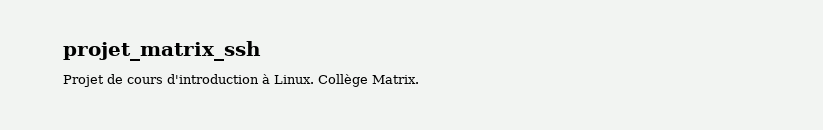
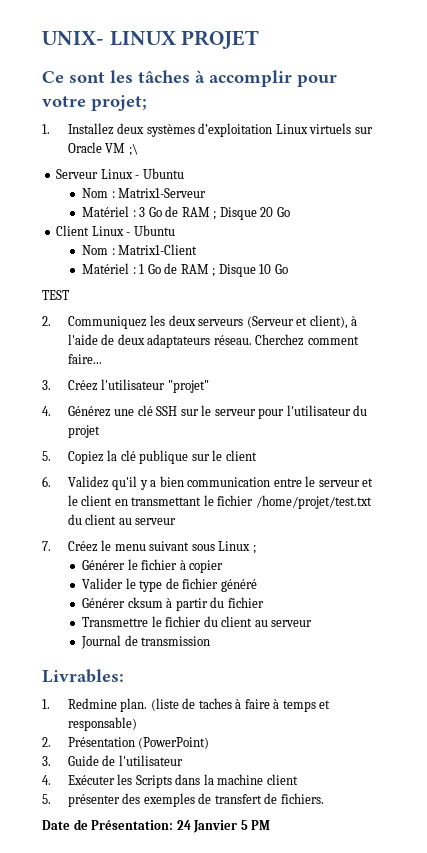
- projet_matrix_ssh
- Projet de cours d'introduction à Linux. Collège Matrix.
+ UNIX- LINUX PROJET
+ Ce sont les tâches à accomplir pour votre projet;
+ 1. Installez deux systèmes d’exploitation Linux virtuels sur Oracle VM ;\
+ Serveur Linux - Ubuntu
+ Nom : Matrix1-Serveur
+ Matériel : 3 Go de RAM ; Disque 20 Go
+ Client Linux - Ubuntu
+ Nom : Matrix1-Client
+ Matériel : 1 Go de RAM ; Disque 10 Go
+ TEST
+ 2. Communiquez les deux serveurs (Serveur et client), à l'aide de deux adaptateurs réseau. Cherchez comment faire...
+ 3. Créez l'utilisateur "projet"
+ 4. Générez une clé SSH sur le serveur pour l'utilisateur du projet
+ 5. Copiez la clé publique sur le client
+ 6. Validez qu'il y a bien communication entre le serveur et le client en transmettant le fichier /home/projet/test.txt du client au serveur
+ 7. Créez le menu suivant sous Linux ;
+ Générer le fichier à copier
+ Valider le type de fichier généré
+ Générer cksum à partir du fichier
+ Transmettre le fichier du client au serveur
+ Journal de transmission
+ Livrables:
+ 1. Redmine plan. (liste de taches à faire à temps et responsable)
+ 2. Présentation (PowerPoint)
+ 3. Guide de l'utilisateur
+ 4. Exécuter les Scripts dans la machine client
+ 5. présenter des exemples de transfert de fichiers.
+ Date de Présentation: 24 Janvier 5 PM

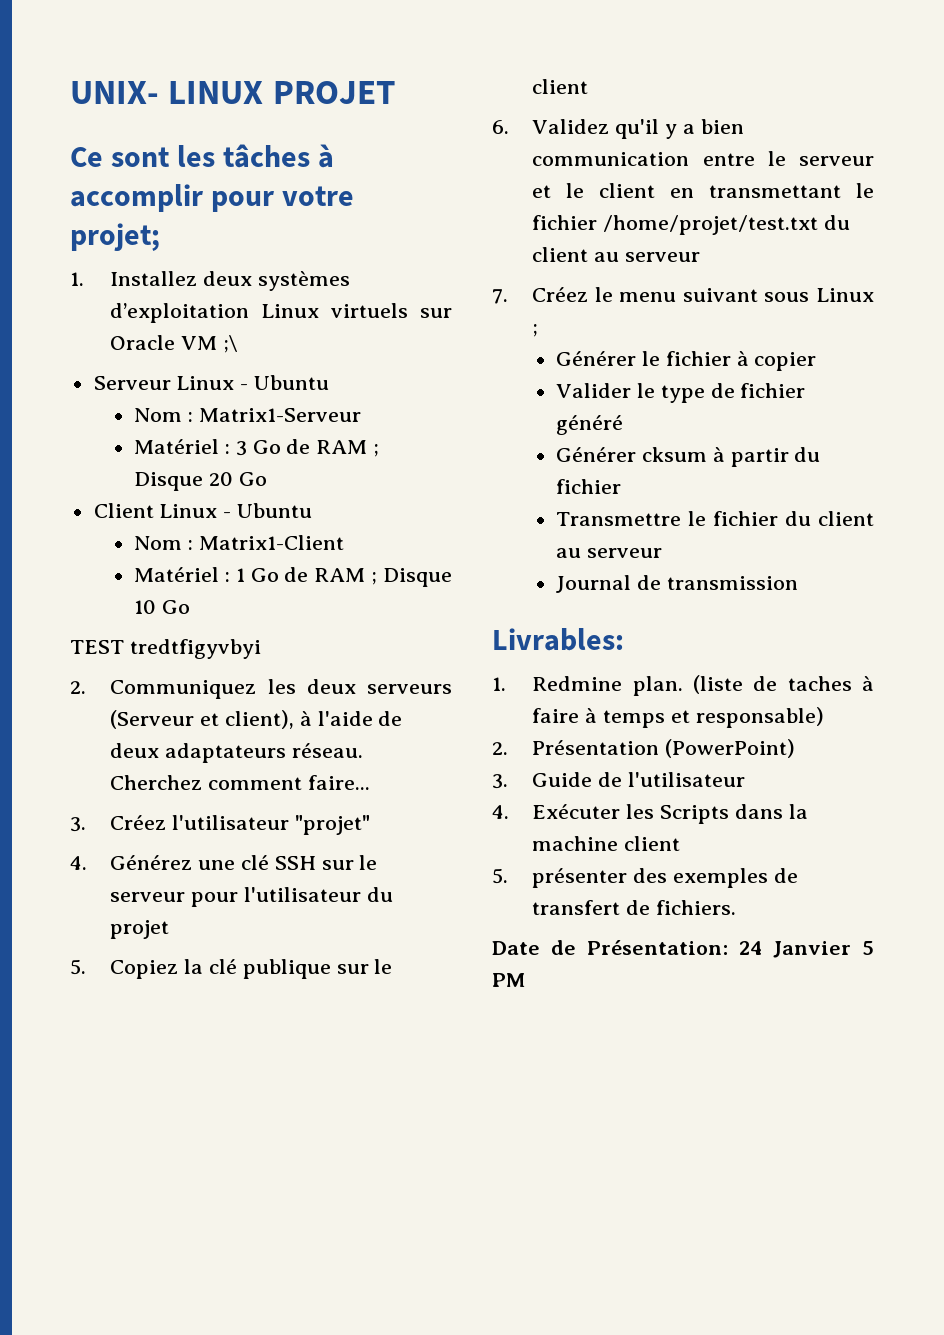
- TEST
+ TEST tredtfigyvbyi

